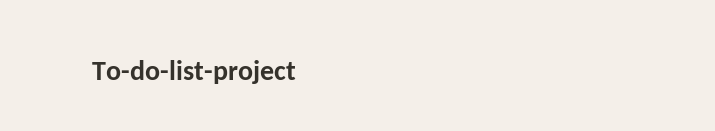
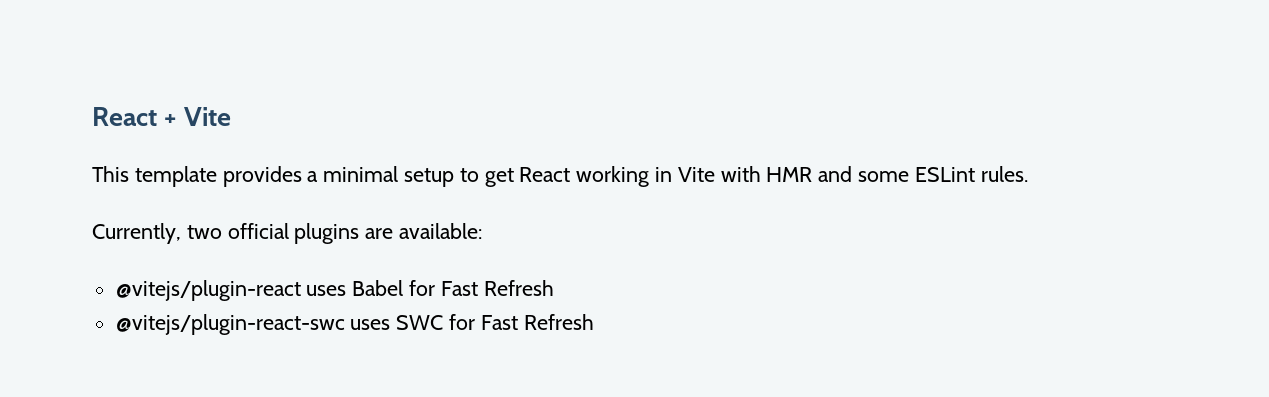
- To-do-list-project
+ React + Vite
+ This template provides a minimal setup to get React working in Vite with HMR and some ESLint rules.
+ Currently, two official plugins are available:
+ @vitejs/plugin-react uses Babel for Fast Refresh
+ @vitejs/plugin-react-swc uses SWC for Fast Refresh

